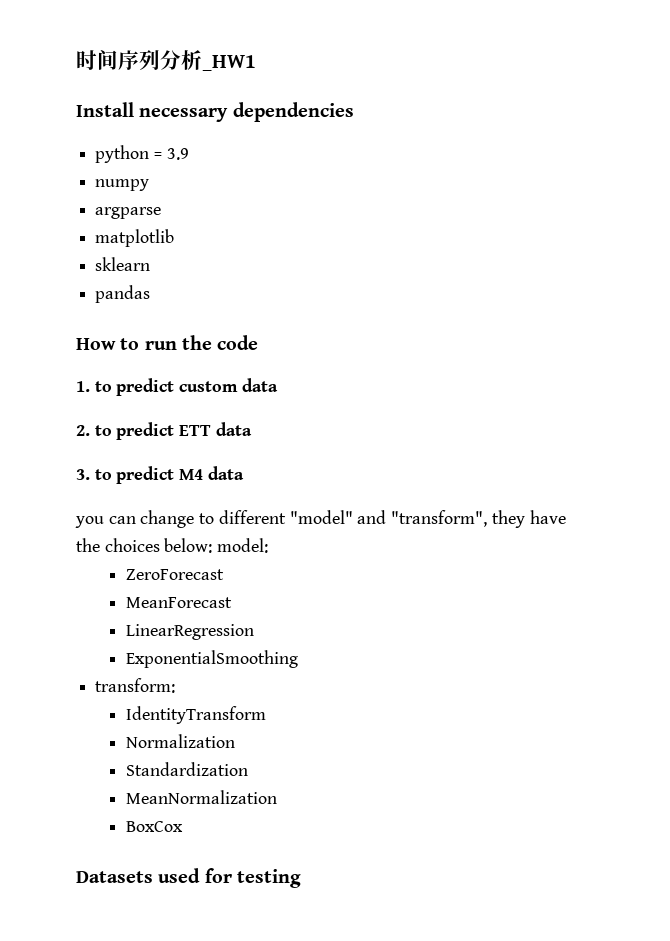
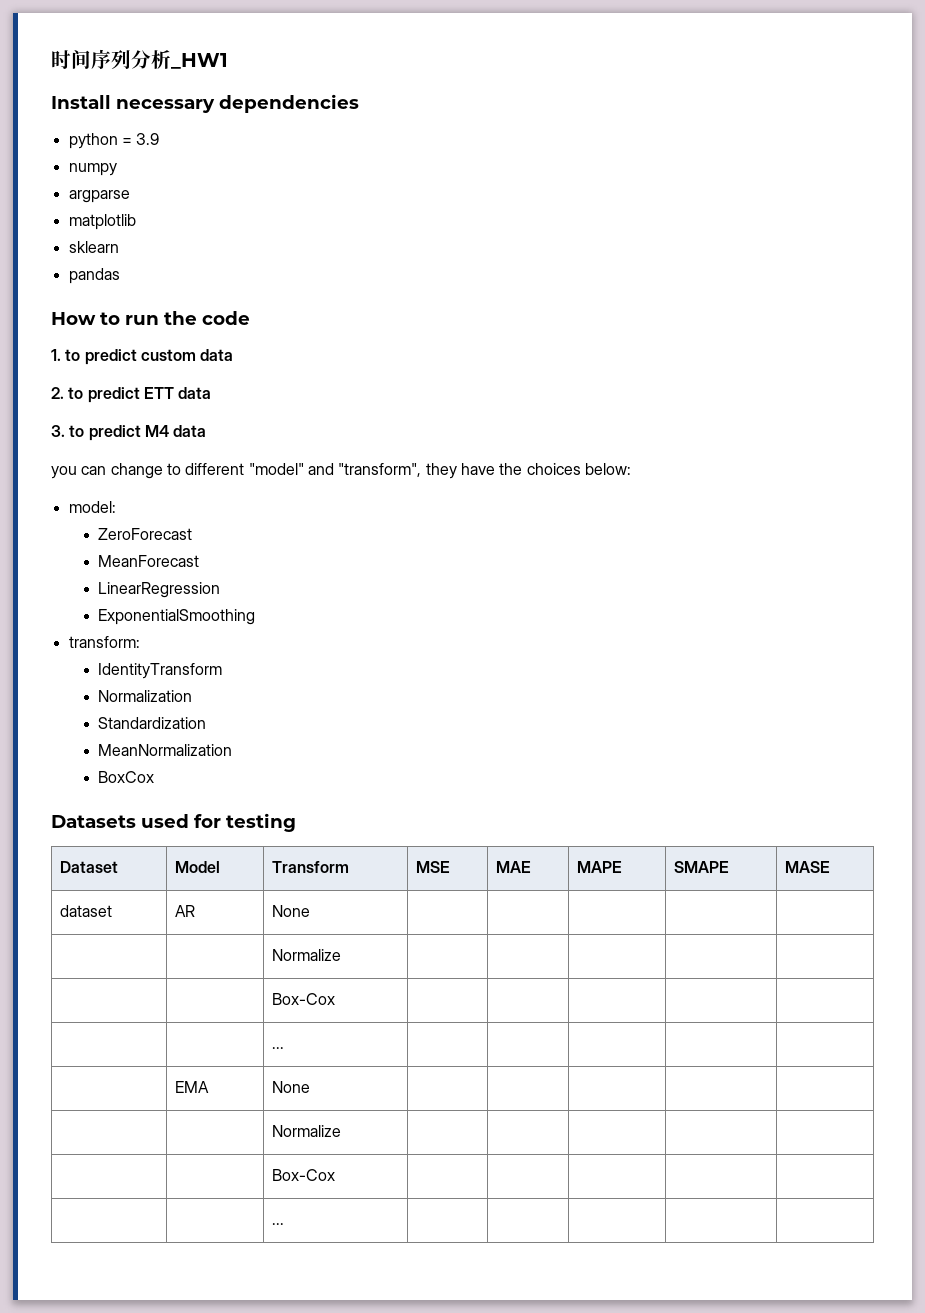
- you can change to different "model" and "transform", they have the choices below: model:
+ you can change to different "model" and "transform", they have the choices below:
+ model:
+ Dataset | Model | Transform | MSE | MAE | MAPE | SMAPE | MASE
+ dataset | AR | None | | | | |
+ | | Normalize | | | | |
+ | | Box-Cox | | | | |
+ | | ... | | | | |
+ | EMA | None | | | | |
+ | | Normalize | | | | |
+ | | Box-Cox | | | | |
+ | | ... | | | | |

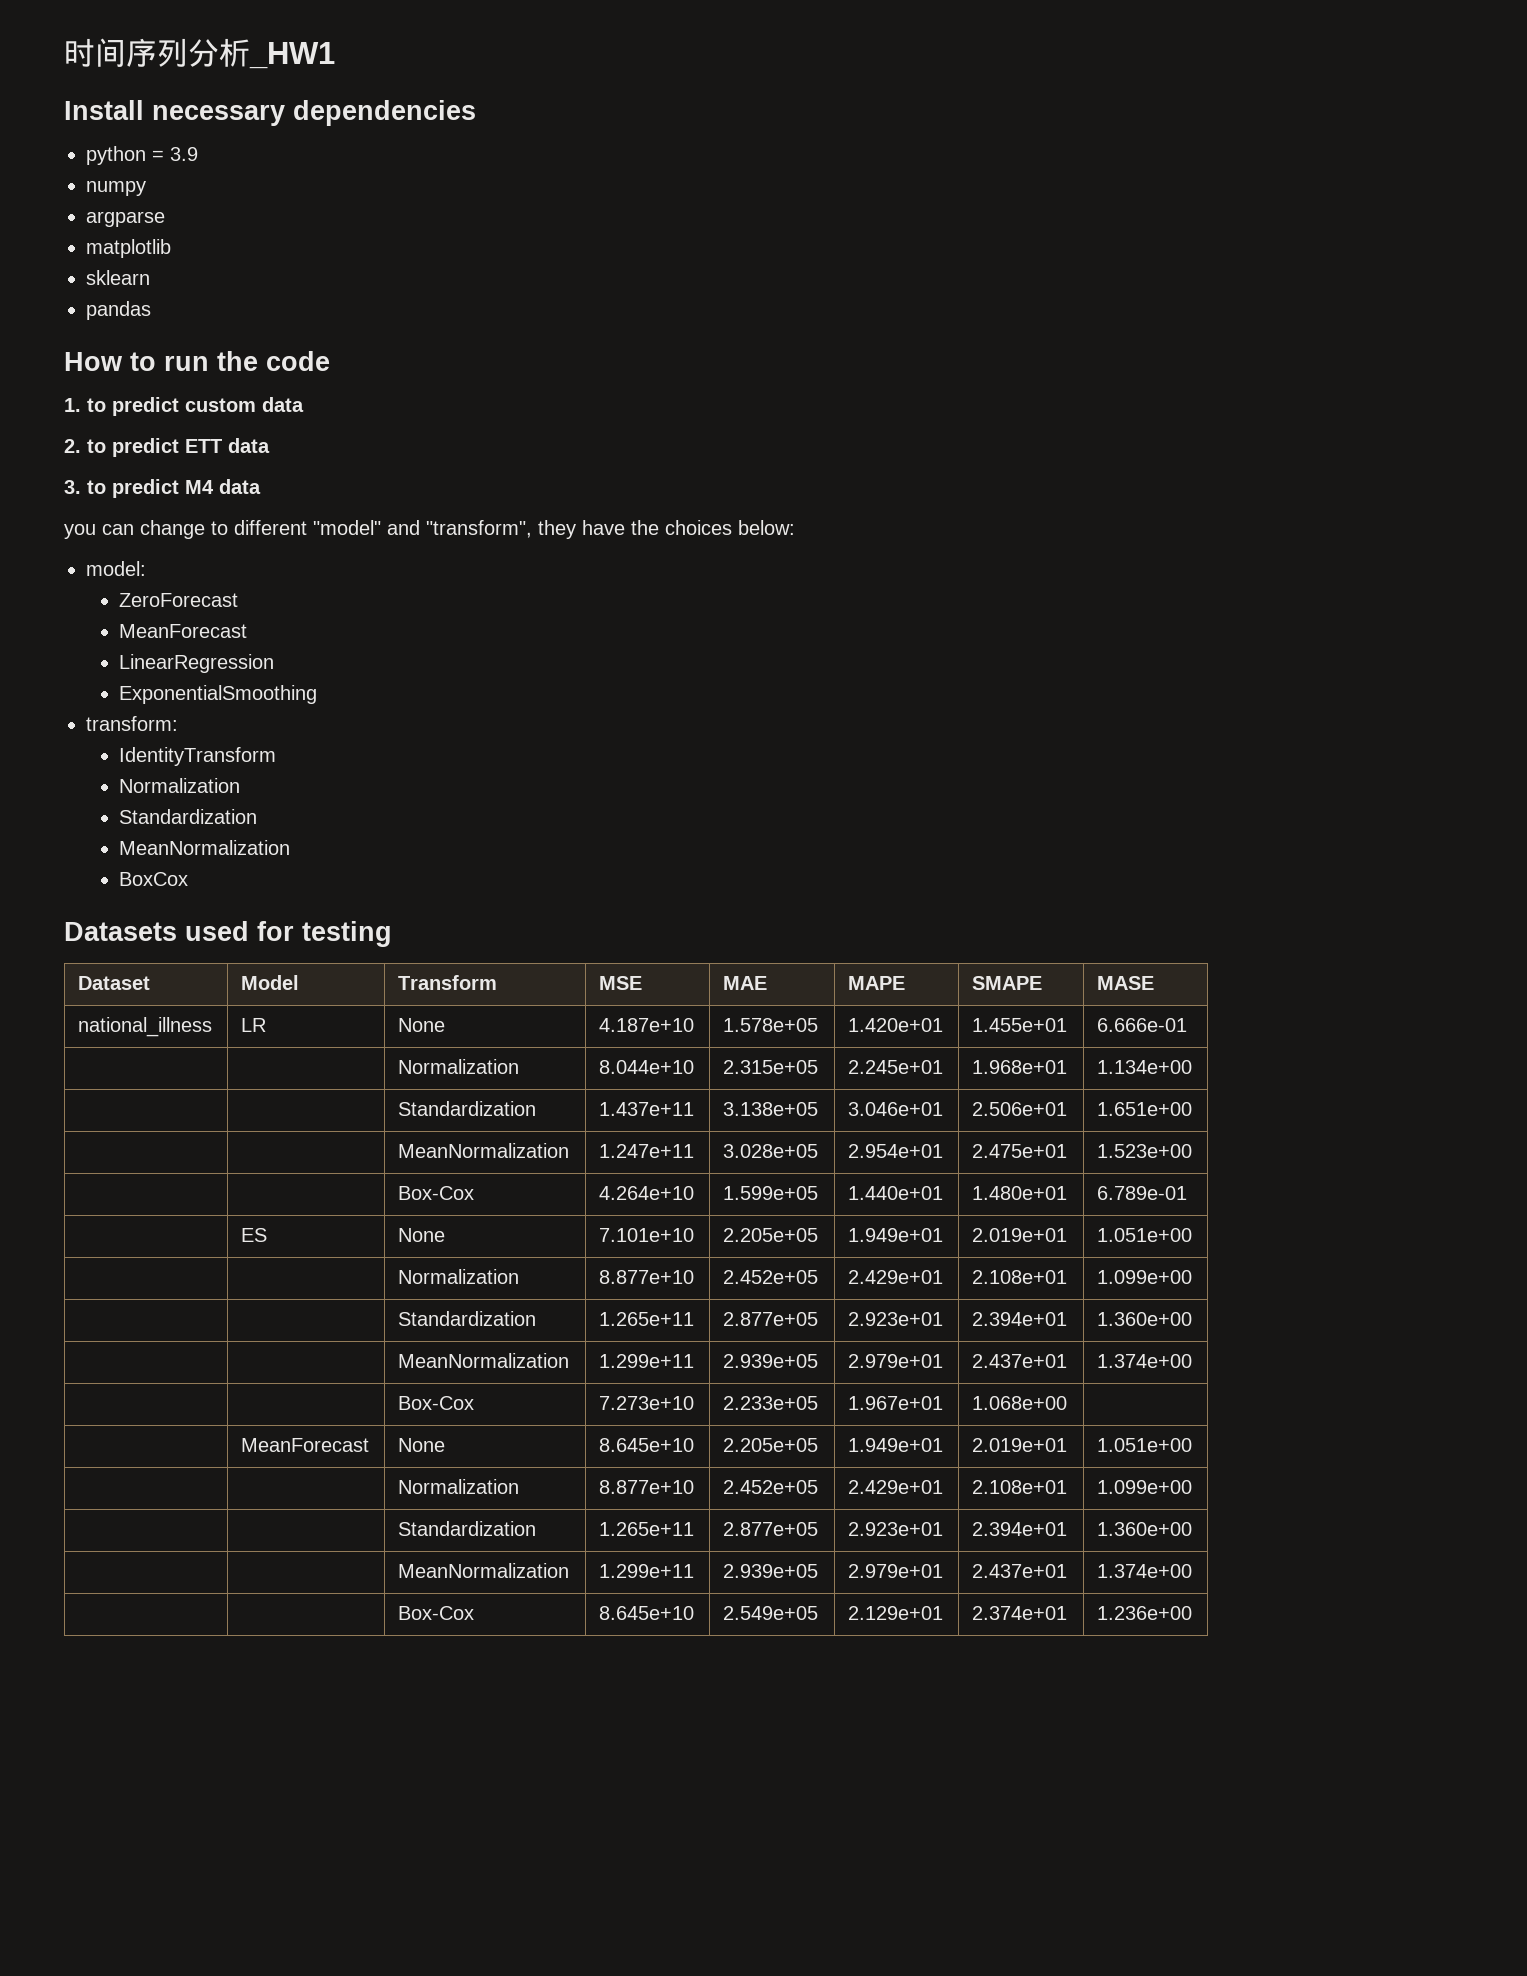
- dataset | AR | None | | | | |
- | | Normalize | | | | |
- | | Box-Cox | | | | |
- | | ... | | | | |
- | EMA | None | | | | |
- | | Normalize | | | | |
- | | Box-Cox | | | | |
- | | ... | | | | |
+ national_illness | LR | None | 4.187e+10 | 1.578e+05 | 1.420e+01 | 1.455e+01 | 6.666e-01
+ | | Normalization | 8.044e+10 | 2.315e+05 | 2.245e+01 | 1.968e+01 | 1.134e+00
+ | | Standardization | 1.437e+11 | 3.138e+05 | 3.046e+01 | 2.506e+01 | 1.651e+00
+ | | MeanNormalization | 1.247e+11 | 3.028e+05 | 2.954e+01 | 2.475e+01 | 1.523e+00
+ | | Box-Cox | 4.264e+10 | 1.599e+05 | 1.440e+01 | 1.480e+01 | 6.789e-01
+ | ES | None | 7.101e+10 | 2.205e+05 | 1.949e+01 | 2.019e+01 | 1.051e+00
+ | | Normalization | 8.877e+10 | 2.452e+05 | 2.429e+01 | 2.108e+01 | 1.099e+00
+ | | Standardization | 1.265e+11 | 2.877e+05 | 2.923e+01 | 2.394e+01 | 1.360e+00
+ | | MeanNormalization | 1.299e+11 | 2.939e+05 | 2.979e+01 | 2.437e+01 | 1.374e+00
+ | | Box-Cox | 7.273e+10 | 2.233e+05 | 1.967e+01 | 1.068e+00 |
+ | MeanForecast | None | 8.645e+10 | 2.205e+05 | 1.949e+01 | 2.019e+01 | 1.051e+00
+ | | Normalization | 8.877e+10 | 2.452e+05 | 2.429e+01 | 2.108e+01 | 1.099e+00
+ | | Standardization | 1.265e+11 | 2.877e+05 | 2.923e+01 | 2.394e+01 | 1.360e+00
+ | | MeanNormalization | 1.299e+11 | 2.939e+05 | 2.979e+01 | 2.437e+01 | 1.374e+00
+ | | Box-Cox | 8.645e+10 | 2.549e+05 | 2.129e+01 | 2.374e+01 | 1.236e+00

